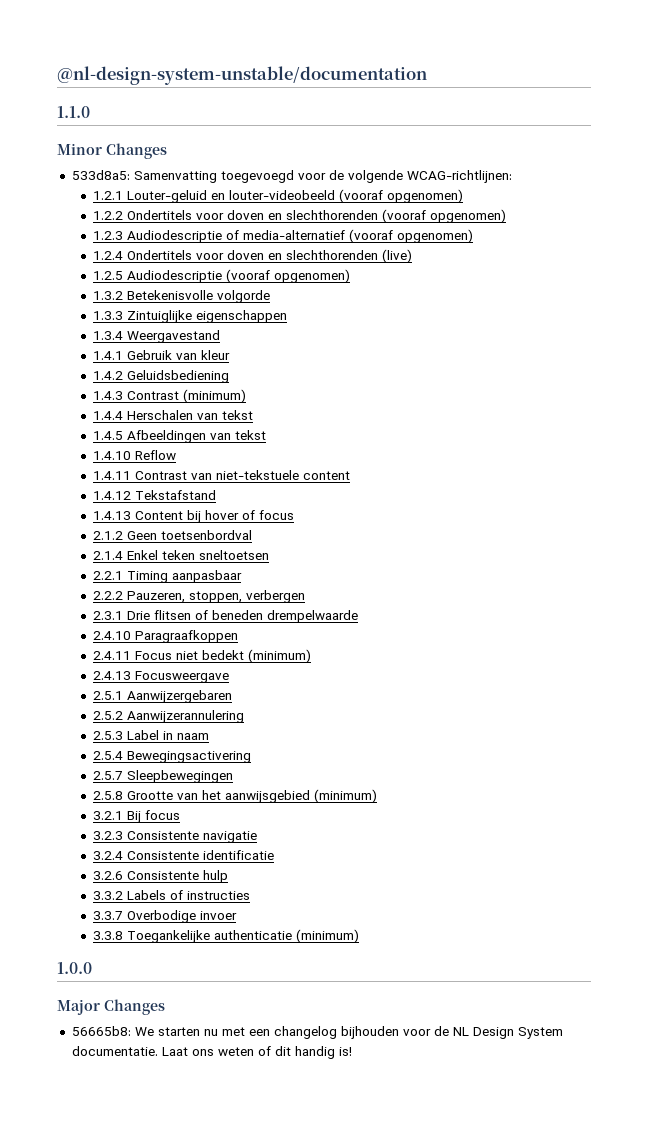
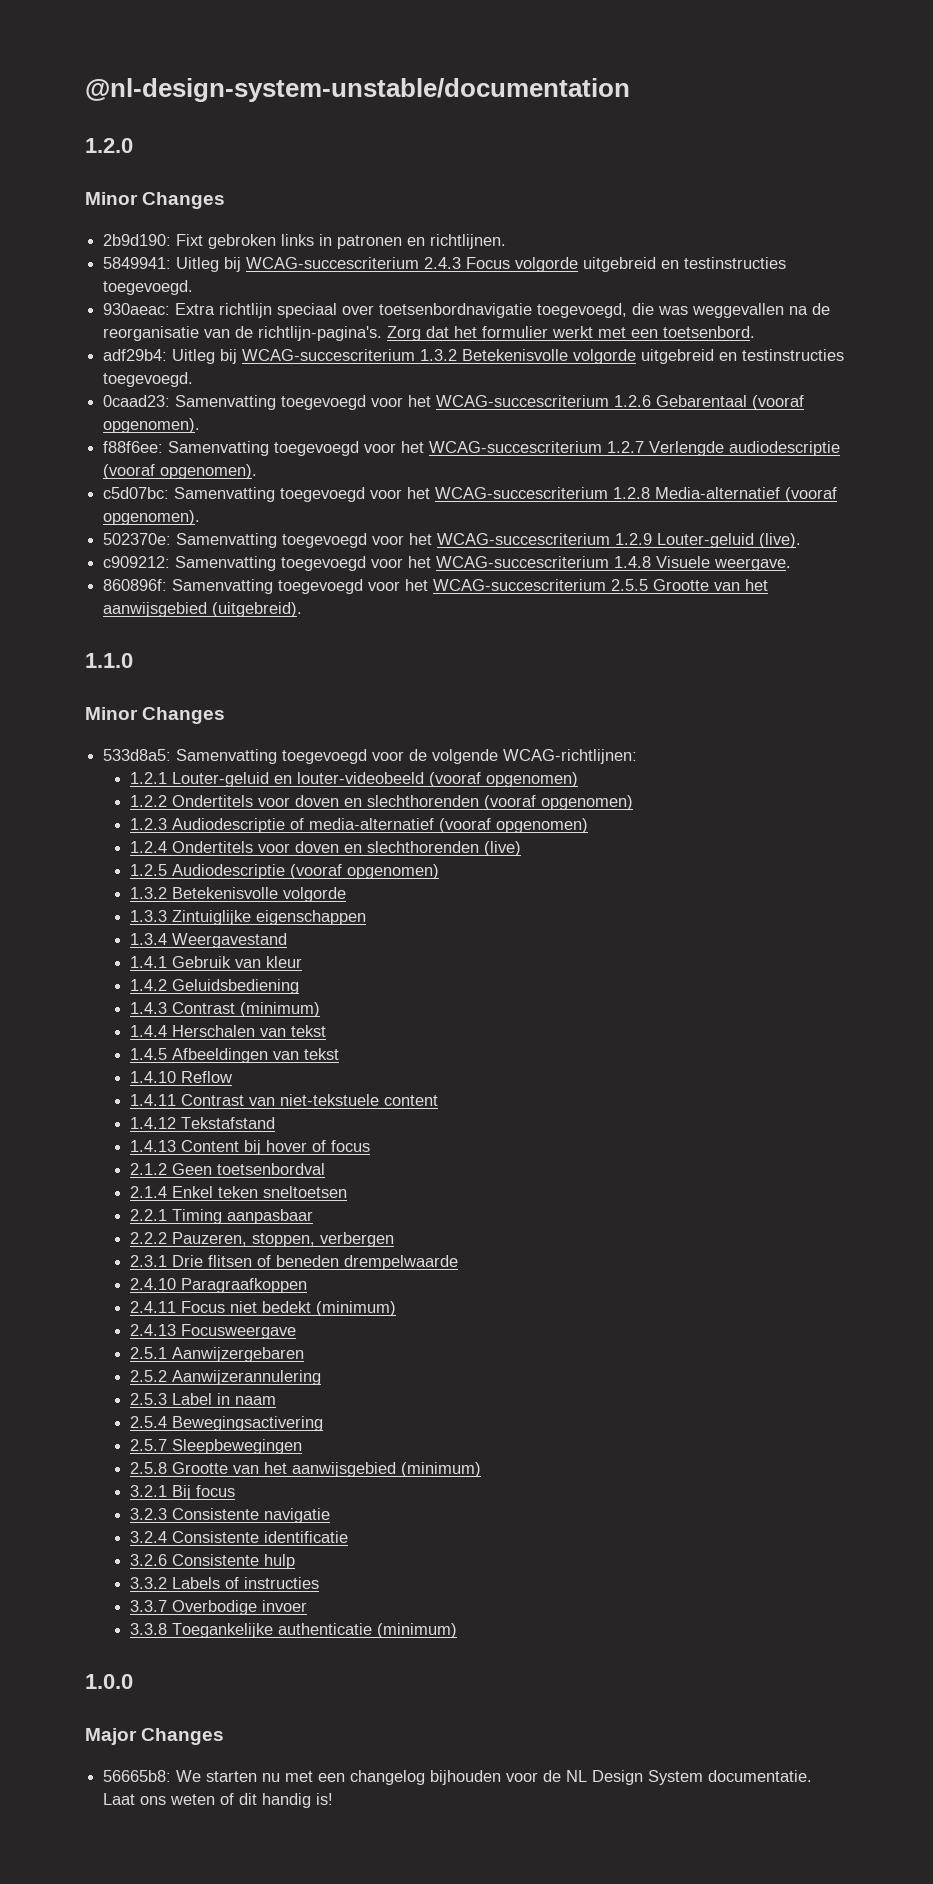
+ 1.2.0
+ Minor Changes
+ 2b9d190: Fixt gebroken links in patronen en richtlijnen.
+ 5849941: Uitleg bij WCAG-succescriterium 2.4.3 Focus volgorde uitgebreid en testinstructies toegevoegd.
+ 930aeac: Extra richtlijn speciaal over toetsenbordnavigatie toegevoegd, die was weggevallen na de reorganisatie van de richtlijn-pagina's. Zorg dat het formulier werkt met een toetsenbord.
+ adf29b4: Uitleg bij WCAG-succescriterium 1.3.2 Betekenisvolle volgorde uitgebreid en testinstructies toegevoegd.
+ 0caad23: Samenvatting toegevoegd voor het WCAG-succescriterium 1.2.6 Gebarentaal (vooraf opgenomen).
+ f88f6ee: Samenvatting toegevoegd voor het WCAG-succescriterium 1.2.7 Verlengde audiodescriptie (vooraf opgenomen).
+ c5d07bc: Samenvatting toegevoegd voor het WCAG-succescriterium 1.2.8 Media-alternatief (vooraf opgenomen).
+ 502370e: Samenvatting toegevoegd voor het WCAG-succescriterium 1.2.9 Louter-geluid (live).
+ c909212: Samenvatting toegevoegd voor het WCAG-succescriterium 1.4.8 Visuele weergave.
+ 860896f: Samenvatting toegevoegd voor het WCAG-succescriterium 2.5.5 Grootte van het aanwijsgebied (uitgebreid).

